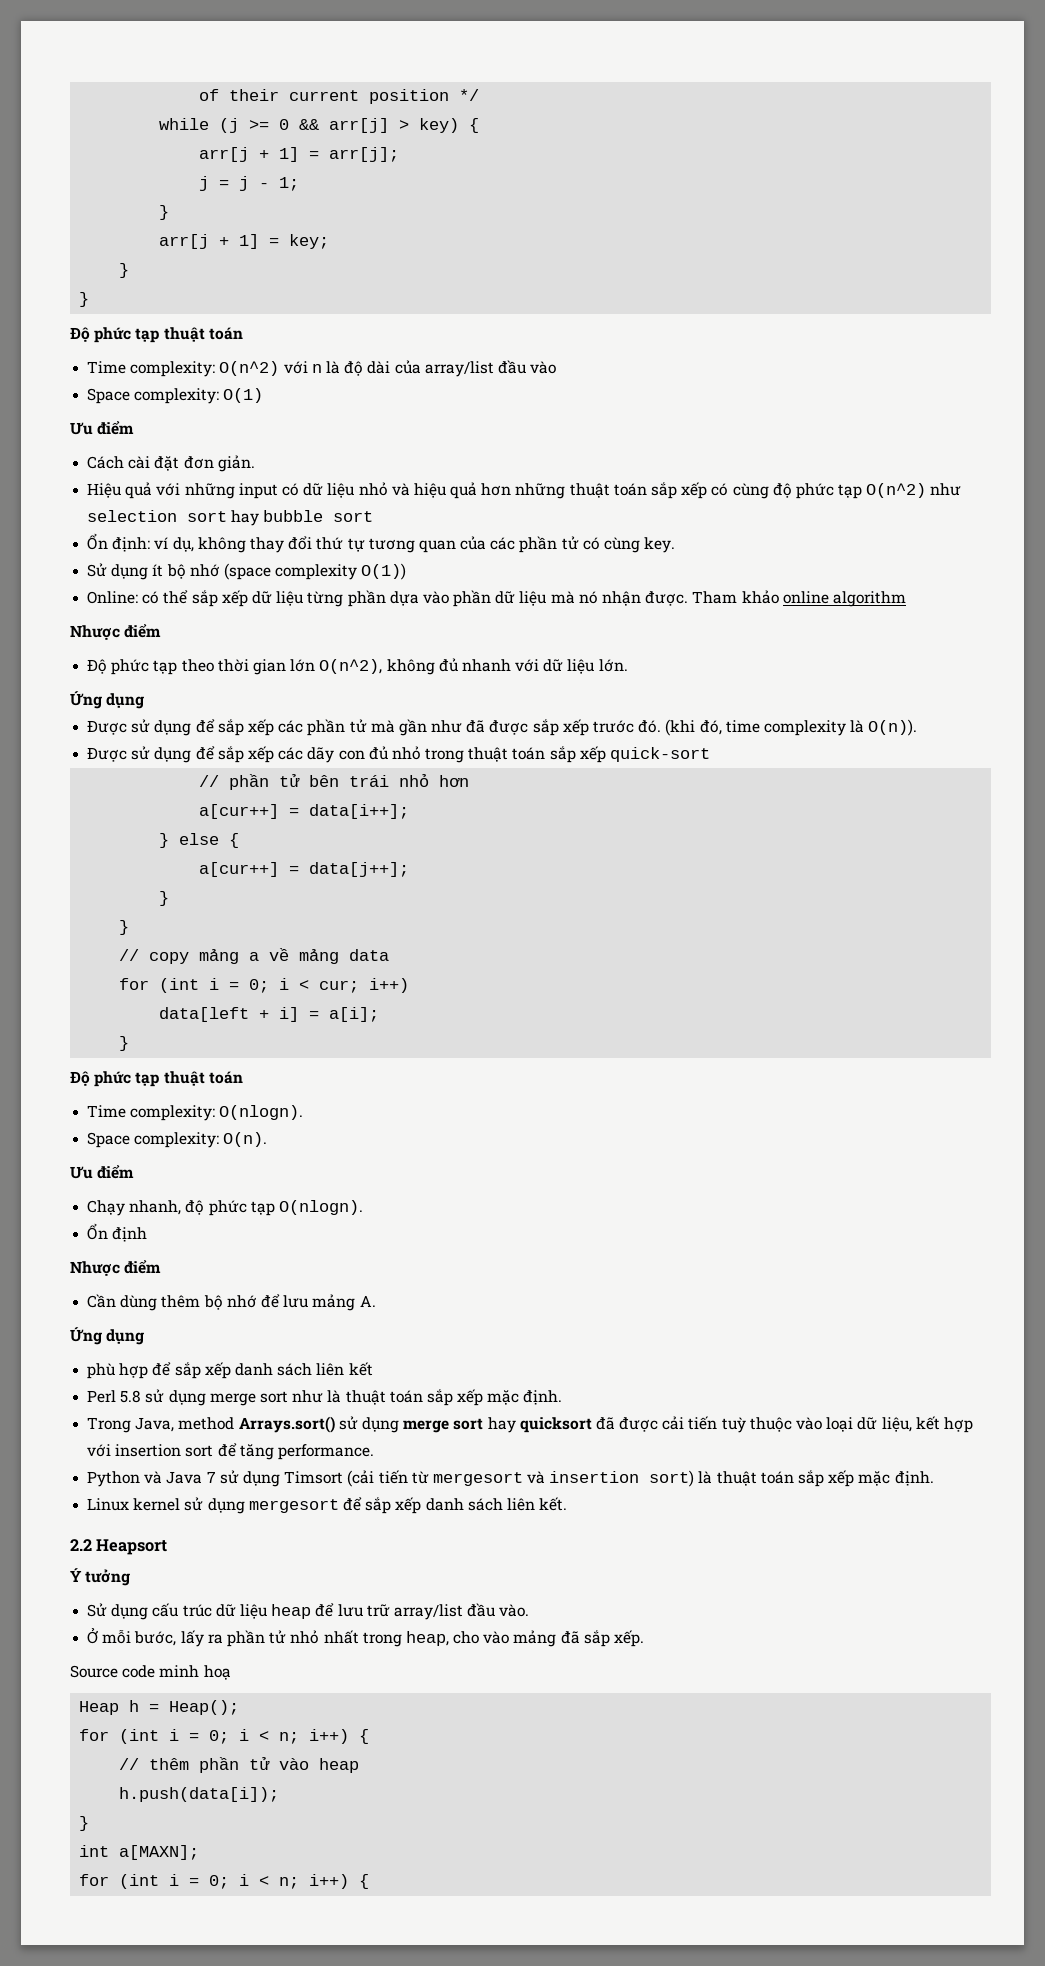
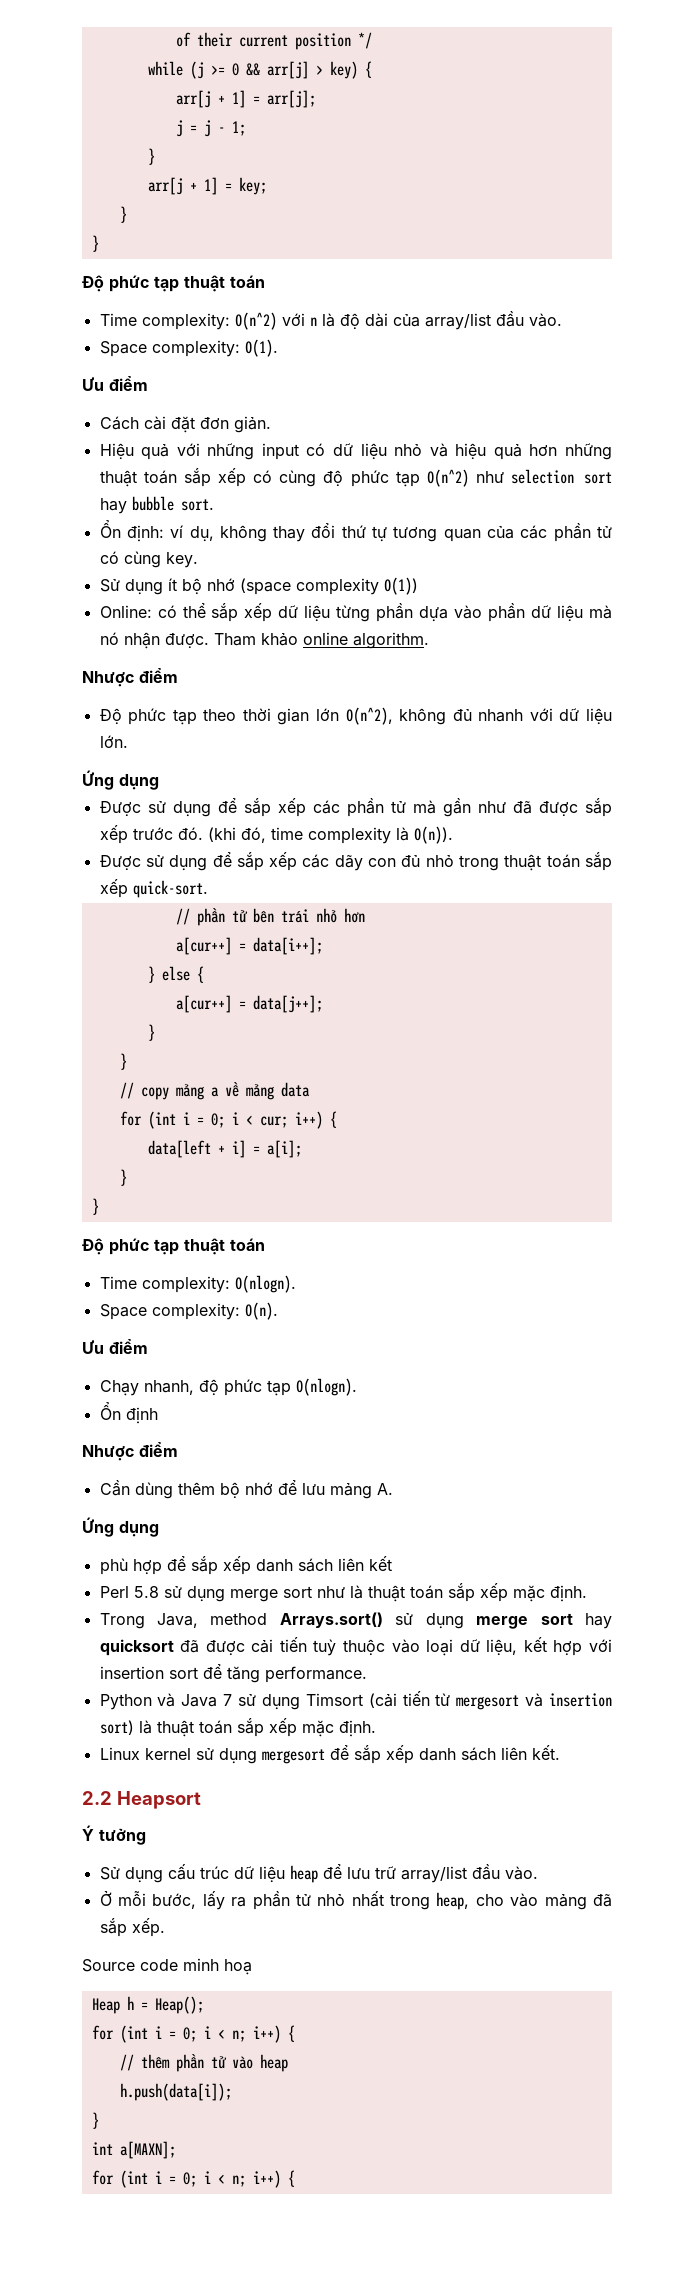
- Time complexity: O(n^2) với n là độ dài của array/list đầu vào
- Space complexity: O(1)
+ Time complexity: O(n^2) với n là độ dài của array/list đầu vào.
+ Space complexity: O(1).
- Hiệu quả với những input có dữ liệu nhỏ và hiệu quả hơn những thuật toán sắp xếp có cùng độ phức tạp O(n^2) như selection sort hay bubble sort
+ Hiệu quả với những input có dữ liệu nhỏ và hiệu quả hơn những thuật toán sắp xếp có cùng độ phức tạp O(n^2) như selection sort hay bubble sort.
- Tham khảo online algorithm
+ Tham khảo online algorithm.
- Được sử dụng để sắp xếp các dãy con đủ nhỏ trong thuật toán sắp xếp quick-sort
+ Được sử dụng để sắp xếp các dãy con đủ nhỏ trong thuật toán sắp xếp quick-sort.
- for (int i = 0; i < cur; i++)
+ for (int i = 0; i < cur; i++) {
  data[left + i] = a[i];
+ }

